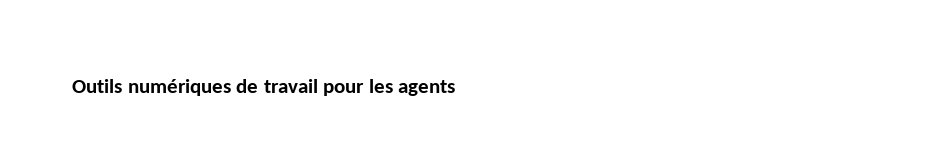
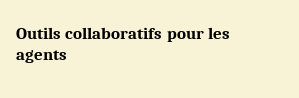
- Outils numériques de travail pour les agents
+ Outils collaboratifs pour les agents

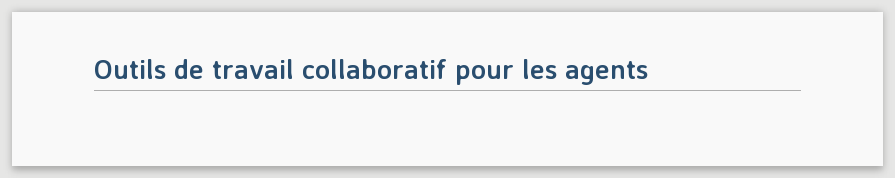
- Outils collaboratifs pour les agents
+ Outils de travail collaboratif pour les agents

